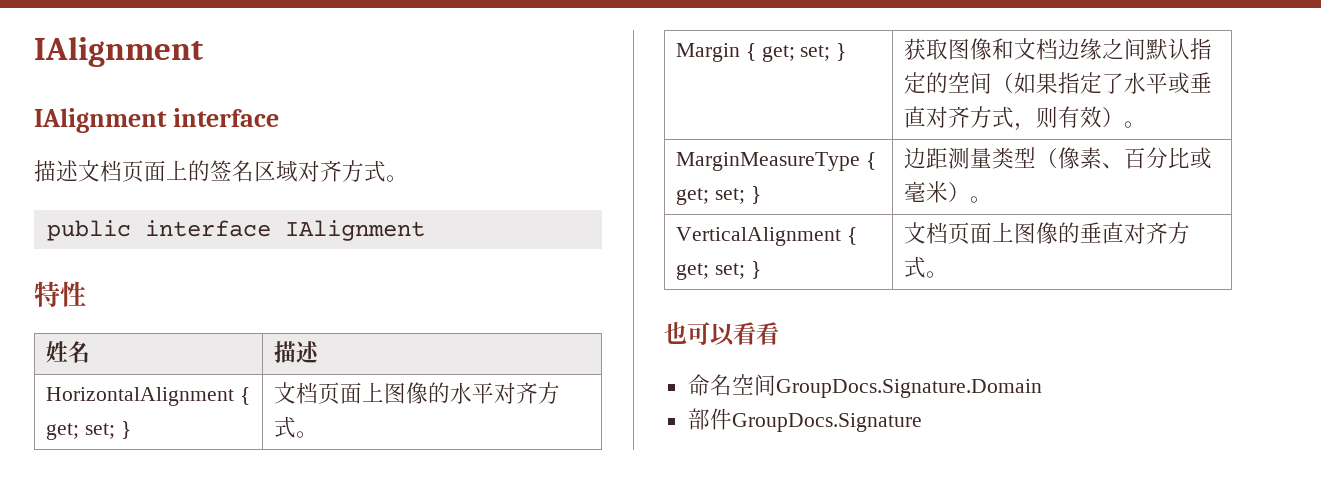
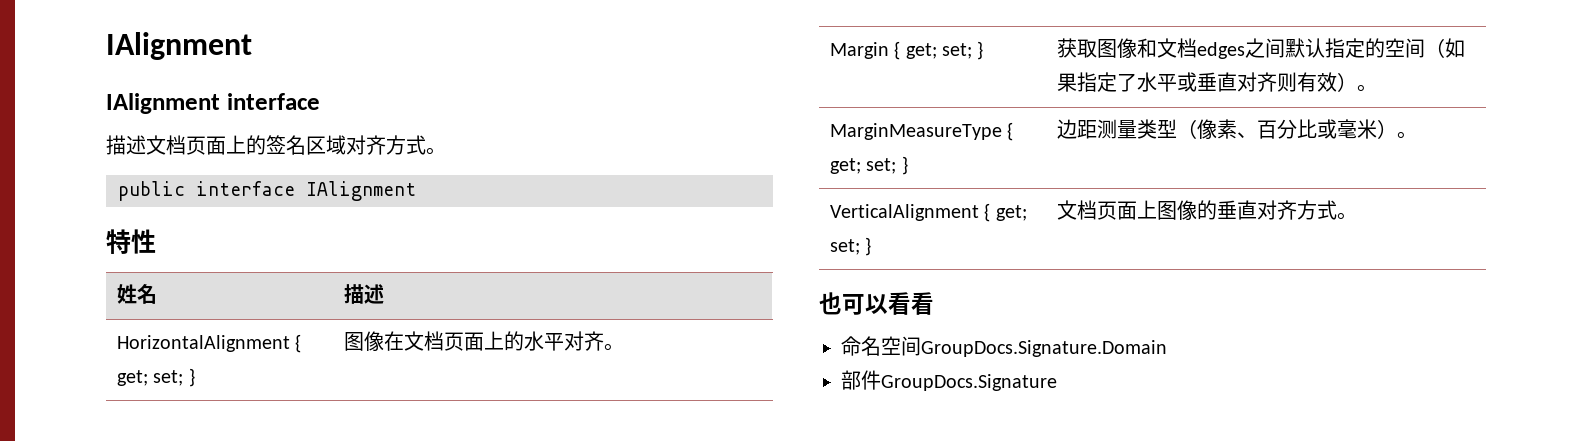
- HorizontalAlignment { get; set; } | 文档页面上图像的水平对齐方式。
+ HorizontalAlignment { get; set; } | 图像在文档页面上的水平对齐。
- Margin { get; set; } | 获取图像和文档边缘之间默认指定的空间（如果指定了水平或垂直对齐方式，则有效）。
+ Margin { get; set; } | 获取图像和文档edges之间默认指定的空间（如果指定了水平或垂直对齐则有效）。

